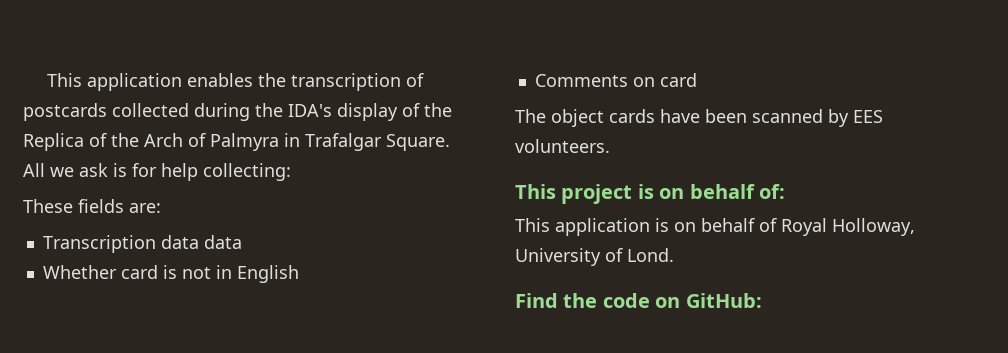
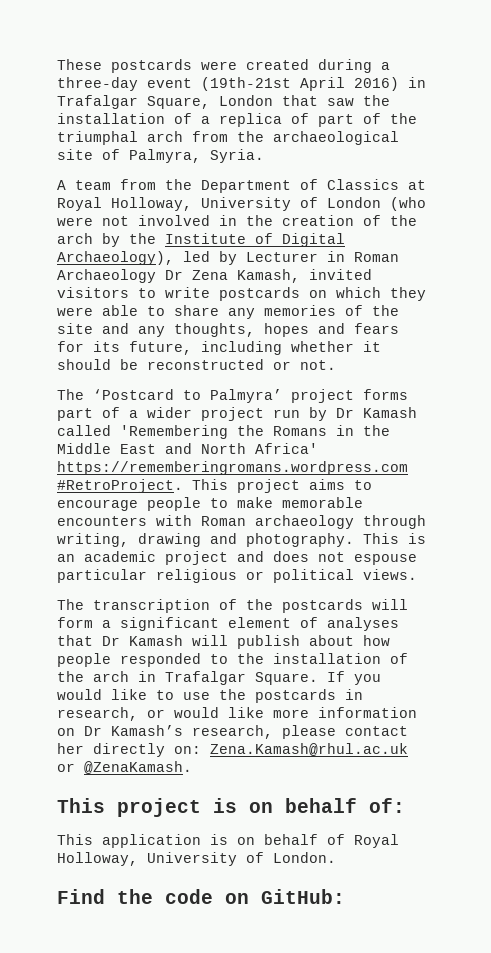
- This application enables the transcription of postcards collected during the IDA's display of the Replica of the Arch of Palmyra in Trafalgar Square. All we ask is for help collecting:
- These fields are:
- Transcription data data
- Whether card is not in English
- Comments on card
- The object cards have been scanned by EES volunteers.
+ These postcards were created during a three-day event (19th-21st April 2016) in Trafalgar Square, London that saw the installation of a replica of part of the triumphal arch from the archaeological site of Palmyra, Syria.
+ A team from the Department of Classics at Royal Holloway, University of London (who were not involved in the creation of the arch by the Institute of Digital Archaeology), led by Lecturer in Roman Archaeology Dr Zena Kamash, invited visitors to write postcards on which they were able to share any memories of the site and any thoughts, hopes and fears for its future, including whether it should be reconstructed or not.
+ The ‘Postcard to Palmyra’ project forms part of a wider project run by Dr Kamash called 'Remembering the Romans in the Middle East and North Africa' https://rememberingromans.wordpress.com #RetroProject. This project aims to encourage people to make memorable encounters with Roman archaeology through writing, drawing and photography. This is an academic project and does not espouse particular religious or political views.
+ The transcription of the postcards will form a significant element of analyses that Dr Kamash will publish about how people responded to the installation of the arch in Trafalgar Square. If you would like to use the postcards in research, or would like more information on Dr Kamash’s research, please contact her directly on: Zena.Kamash@rhul.ac.uk or @ZenaKamash.
- This application is on behalf of Royal Holloway, University of Lond.
+ This application is on behalf of Royal Holloway, University of London.

